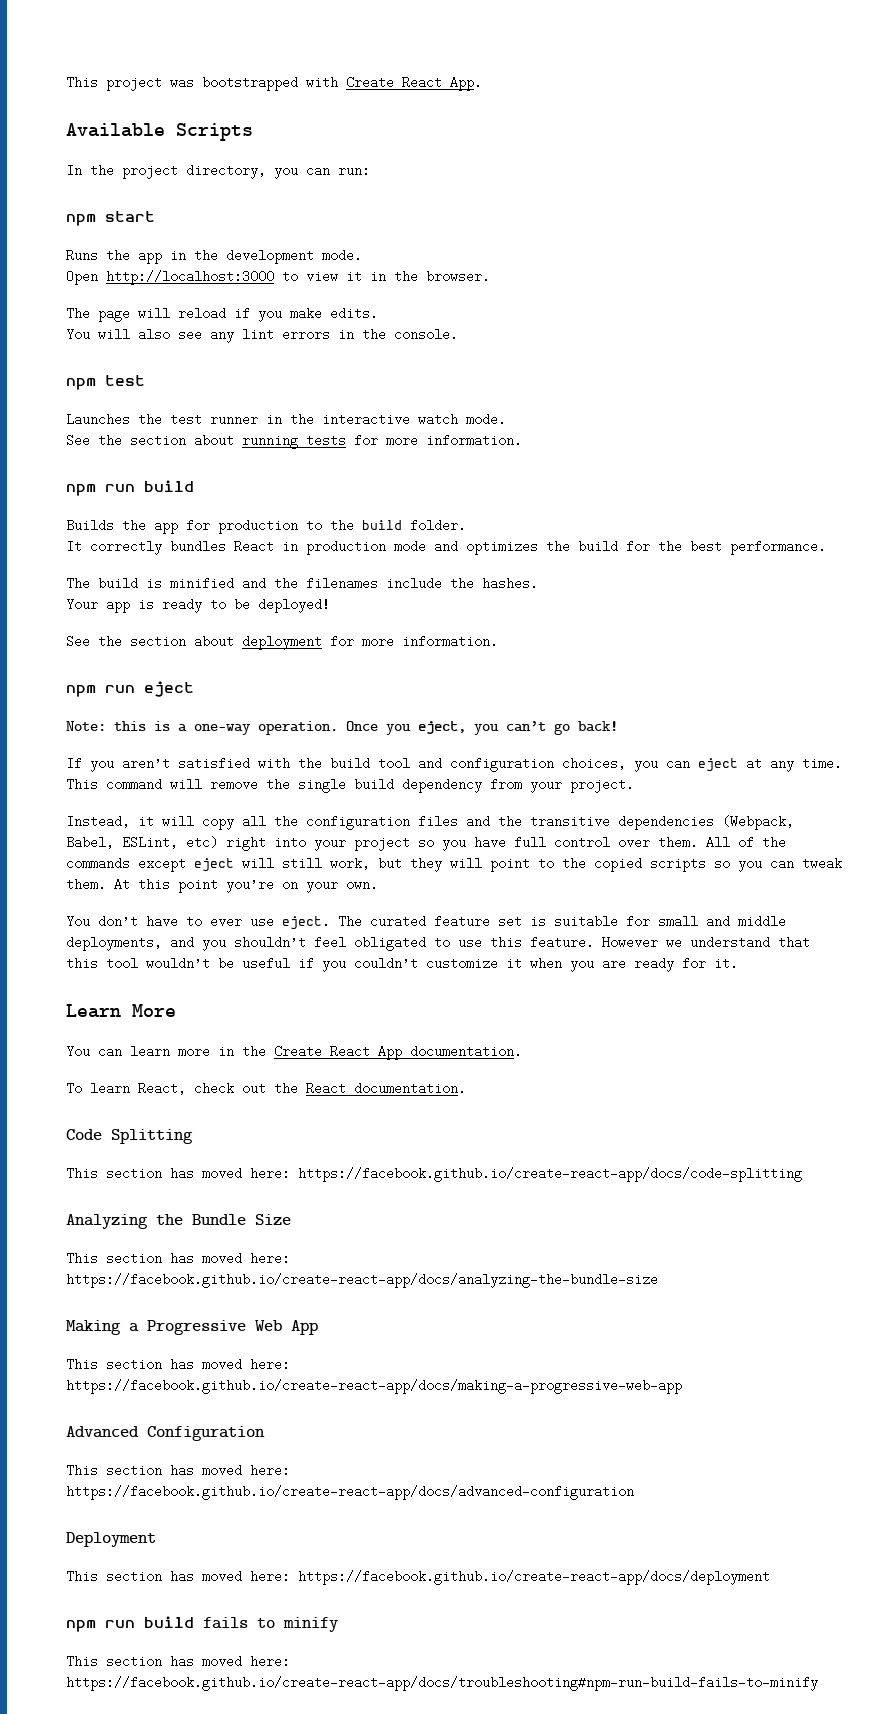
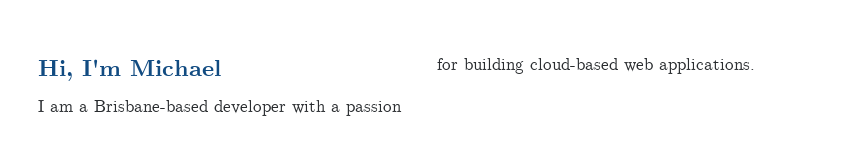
- This project was bootstrapped with Create React App.
- Available Scripts
- In the project directory, you can run:
- npm start
- Runs the app in the development mode.
- Open http://localhost:3000 to view it in the browser.
- The page will reload if you make edits.
- You will also see any lint errors in the console.
- npm test
- Launches the test runner in the interactive watch mode.
- See the section about running tests for more information.
- npm run build
- Builds the app for production to the build folder.
- It correctly bundles React in production mode and optimizes the build for the best performance.
- The build is minified and the filenames include the hashes.
- Your app is ready to be deployed!
- See the section about deployment for more information.
- npm run eject
- Note: this is a one-way operation. Once you eject, you can’t go back!
- If you aren’t satisfied with the build tool and configuration choices, you can eject at any time. This command will remove the single build dependency from your project.
- Instead, it will copy all the configuration files and the transitive dependencies (Webpack, Babel, ESLint, etc) right into your project so you have full control over them. All of the commands except eject will still work, but they will point to the copied scripts so you can tweak them. At this point you’re on your own.
- You don’t have to ever use eject. The curated feature set is suitable for small and middle deployments, and you shouldn’t feel obligated to use this feature. However we understand that this tool wouldn’t be useful if you couldn’t customize it when you are ready for it.
- Learn More
- You can learn more in the Create React App documentation.
- To learn React, check out the React documentation.
- Code Splitting
- This section has moved here: https://facebook.github.io/create-react-app/docs/code-splitting
- Analyzing the Bundle Size
- This section has moved here: https://facebook.github.io/create-react-app/docs/analyzing-the-bundle-size
- Making a Progressive Web App
- This section has moved here: https://facebook.github.io/create-react-app/docs/making-a-progressive-web-app
- Advanced Configuration
- This section has moved here: https://facebook.github.io/create-react-app/docs/advanced-configuration
- Deployment
- This section has moved here: https://facebook.github.io/create-react-app/docs/deployment
- npm run build fails to minify
- This section has moved here: https://facebook.github.io/create-react-app/docs/troubleshooting#npm-run-build-fails-to-minify
+ Hi, I'm Michael
+ I am a Brisbane-based developer with a passion for building cloud-based web applications.

